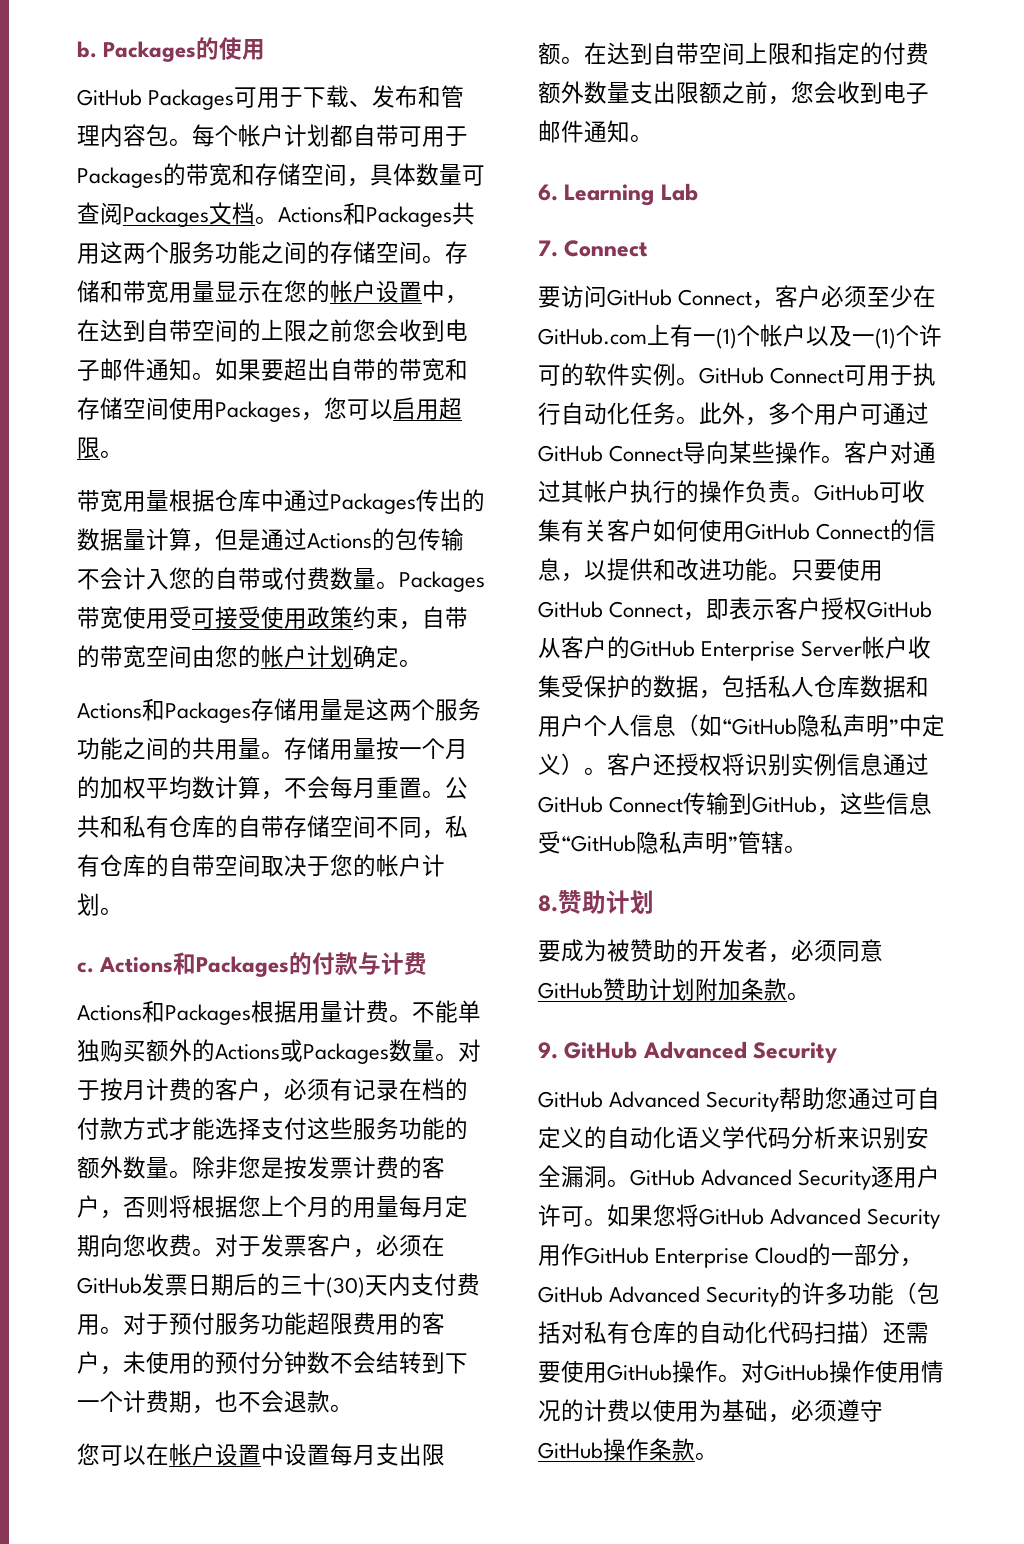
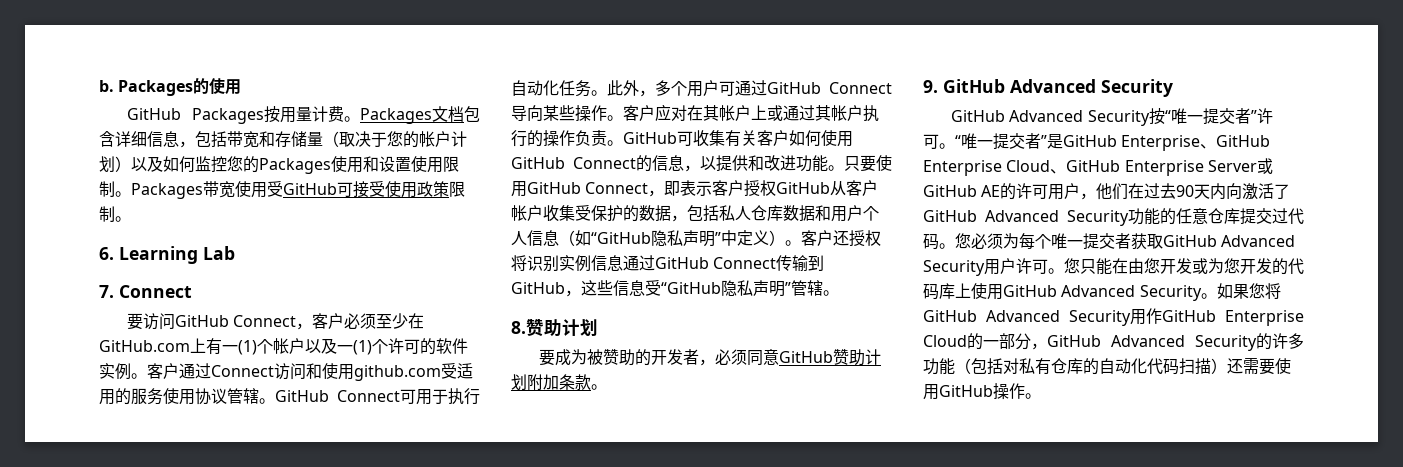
- GitHub Packages可用于下载、发布和管理内容包。每个帐户计划都自带可用于Packages的带宽和存储空间，具体数量可查阅Packages文档。Actions和Packages共用这两个服务功能之间的存储空间。存储和带宽用量显示在您的帐户设置中，在达到自带空间的上限之前您会收到电子邮件通知。如果要超出自带的带宽和存储空间使用Packages，您可以启用超限。
- 带宽用量根据仓库中通过Packages传出的数据量计算，但是通过Actions的包传输不会计入您的自带或付费数量。Packages带宽使用受可接受使用政策约束，自带的带宽空间由您的帐户计划确定。
- Actions和Packages存储用量是这两个服务功能之间的共用量。存储用量按一个月的加权平均数计算，不会每月重置。公共和私有仓库的自带存储空间不同，私有仓库的自带空间取决于您的帐户计划。
- c. Actions和Packages的付款与计费
- Actions和Packages根据用量计费。不能单独购买额外的Actions或Packages数量。对于按月计费的客户，必须有记录在档的付款方式才能选择支付这些服务功能的额外数量。除非您是按发票计费的客户，否则将根据您上个月的用量每月定期向您收费。对于发票客户，必须在GitHub发票日期后的三十(30)天内支付费用。对于预付服务功能超限费用的客户，未使用的预付分钟数不会结转到下一个计费期，也不会退款。
- 您可以在帐户设置中设置每月支出限额。在达到自带空间上限和指定的付费额外数量支出限额之前，您会收到电子邮件通知。
+ GitHub Packages按用量计费。Packages文档包含详细信息，包括带宽和存储量（取决于您的帐户计划）以及如何监控您的Packages使用和设置使用限制。Packages带宽使用受GitHub可接受使用政策限制。
+ 客户通过Connect访问和使用github.com受适用的服务使用协议管辖。
- 客户对通过其帐户执行的操作负责。
+ 客户应对在其帐户上或通过其帐户执行的操作负责。
- 只要使用GitHub Connect，即表示客户授权GitHub从客户的GitHub Enterprise Server帐户收集受保护的数据，包括私人仓库数据和用户个人信息（如“GitHub隐私声明”中定义）。
+ 只要使用GitHub Connect，即表示客户授权GitHub从客户帐户收集受保护的数据，包括私人仓库数据和用户个人信息（如“GitHub隐私声明”中定义）。
- GitHub Advanced Security帮助您通过可自定义的自动化语义学代码分析来识别安全漏洞。GitHub Advanced Security逐用户许可。
+ GitHub Advanced Security按“唯一提交者”许可。“唯一提交者”是GitHub Enterprise、GitHub Enterprise Cloud、GitHub Enterprise Server或GitHub AE的许可用户，他们在过去90天内向激活了GitHub Advanced Security功能的任意仓库提交过代码。您必须为每个唯一提交者获取GitHub Advanced Security用户许可。您只能在由您开发或为您开发的代码库上使用GitHub Advanced Security。
- 对GitHub操作使用情况的计费以使用为基础，必须遵守GitHub操作条款。

